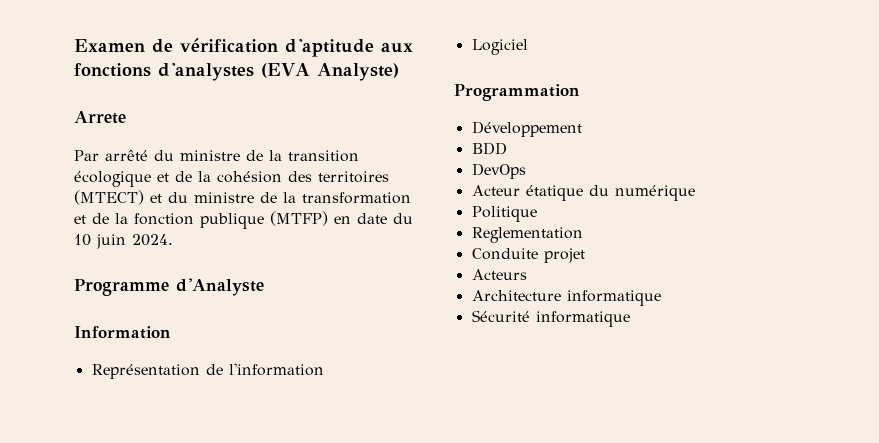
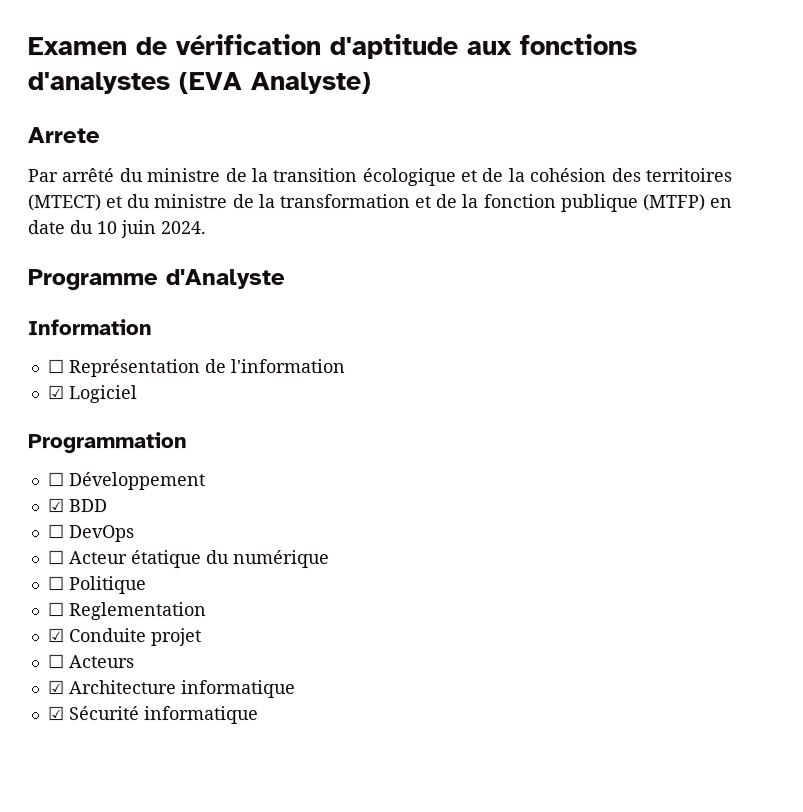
- Représentation de l'information
+ ☐ Représentation de l'information
- Logiciel
+ ☑ Logiciel
- Développement
+ ☐ Développement
- BDD
+ ☑ BDD
- DevOps
+ ☐ DevOps
- Acteur étatique du numérique
+ ☐ Acteur étatique du numérique
- Politique
+ ☐ Politique
- Reglementation
+ ☐ Reglementation
- Conduite projet
+ ☑ Conduite projet
- Acteurs
+ ☐ Acteurs
- Architecture informatique
+ ☑ Architecture informatique
- Sécurité informatique
+ ☑ Sécurité informatique

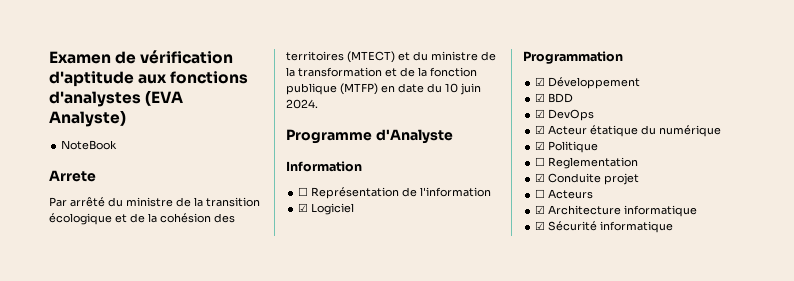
+ NoteBook
- ☐ Développement
+ ☑ Développement
- ☐ DevOps
+ ☑ DevOps
- ☐ Acteur étatique du numérique
+ ☑ Acteur étatique du numérique
- ☐ Politique
+ ☑ Politique

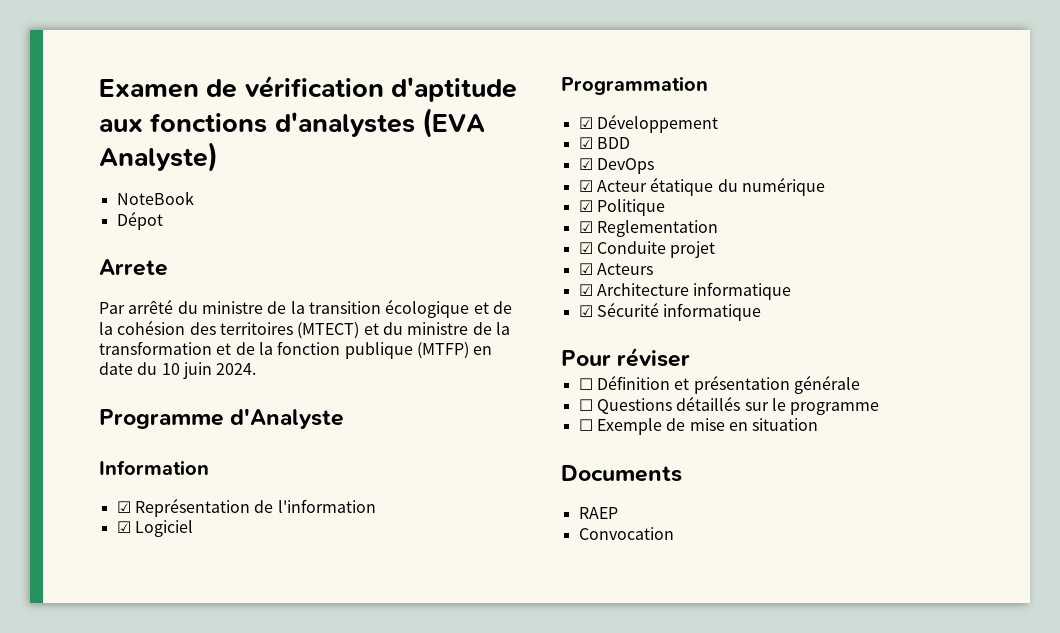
+ Dépot
- ☐ Représentation de l'information
+ ☑ Représentation de l'information
- ☐ Reglementation
+ ☑ Reglementation
- ☐ Acteurs
+ ☑ Acteurs
+ Pour réviser
+ ☐ Définition et présentation générale
+ ☐ Questions détaillés sur le programme
+ ☐ Exemple de mise en situation
+ Documents
+ RAEP
+ Convocation

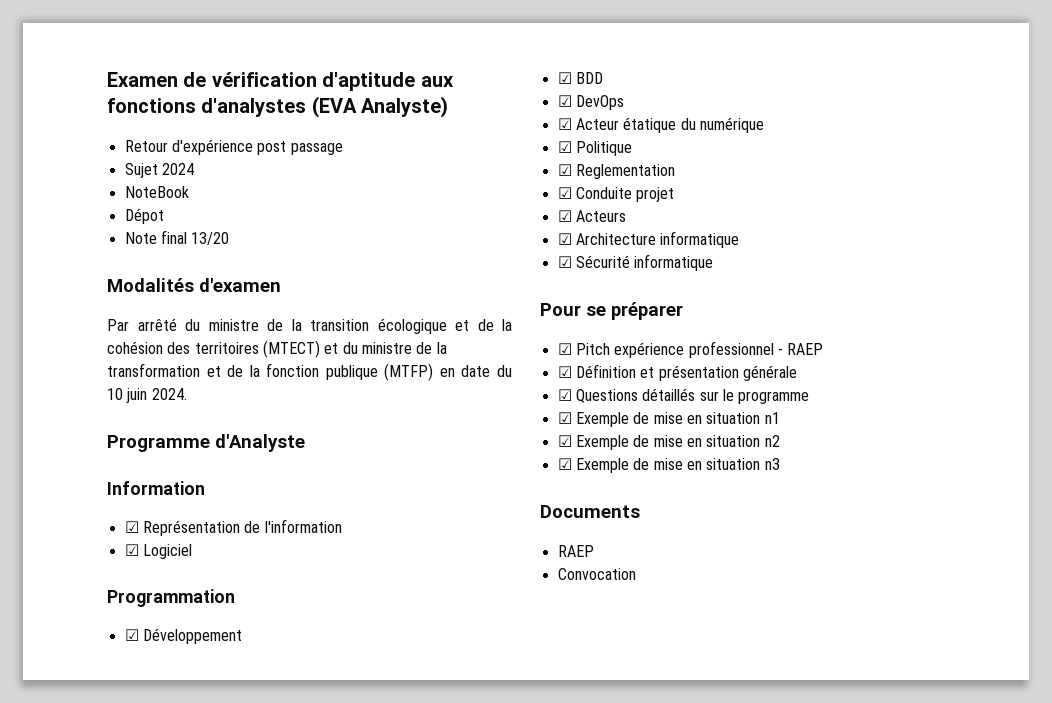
+ Retour d'expérience post passage
+ Sujet 2024
  NoteBook
  Dépot
- Arrete
+ Note final 13/20
+ Modalités d'examen
- Pour réviser
- ☐ Définition et présentation générale
+ Pour se préparer
+ ☑ Pitch expérience professionnel - RAEP
+ ☑ Définition et présentation générale
- ☐ Questions détaillés sur le programme
+ ☑ Questions détaillés sur le programme
- ☐ Exemple de mise en situation
+ ☑ Exemple de mise en situation n1
+ ☑ Exemple de mise en situation n2
+ ☑ Exemple de mise en situation n3

